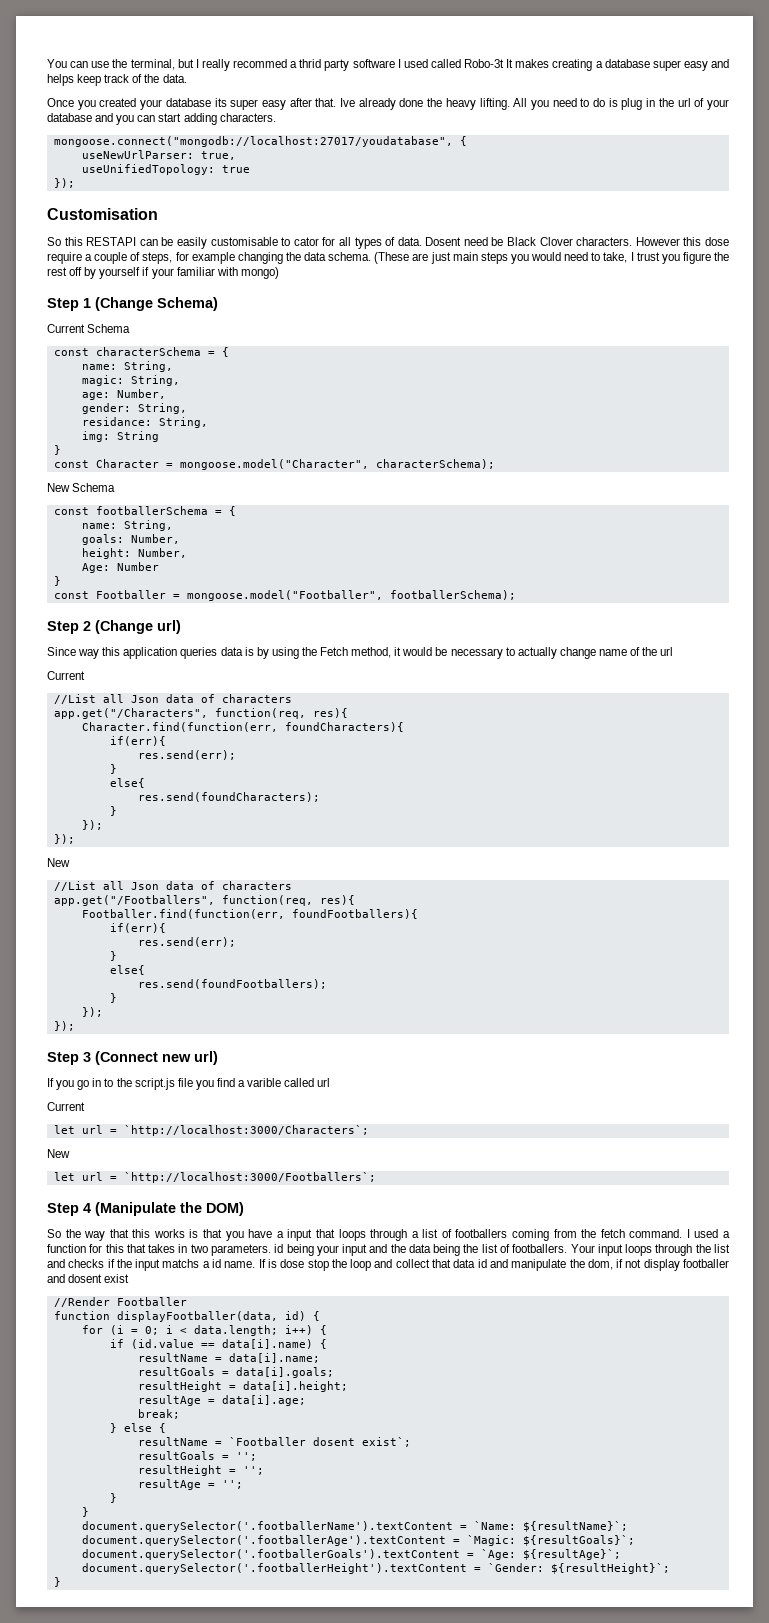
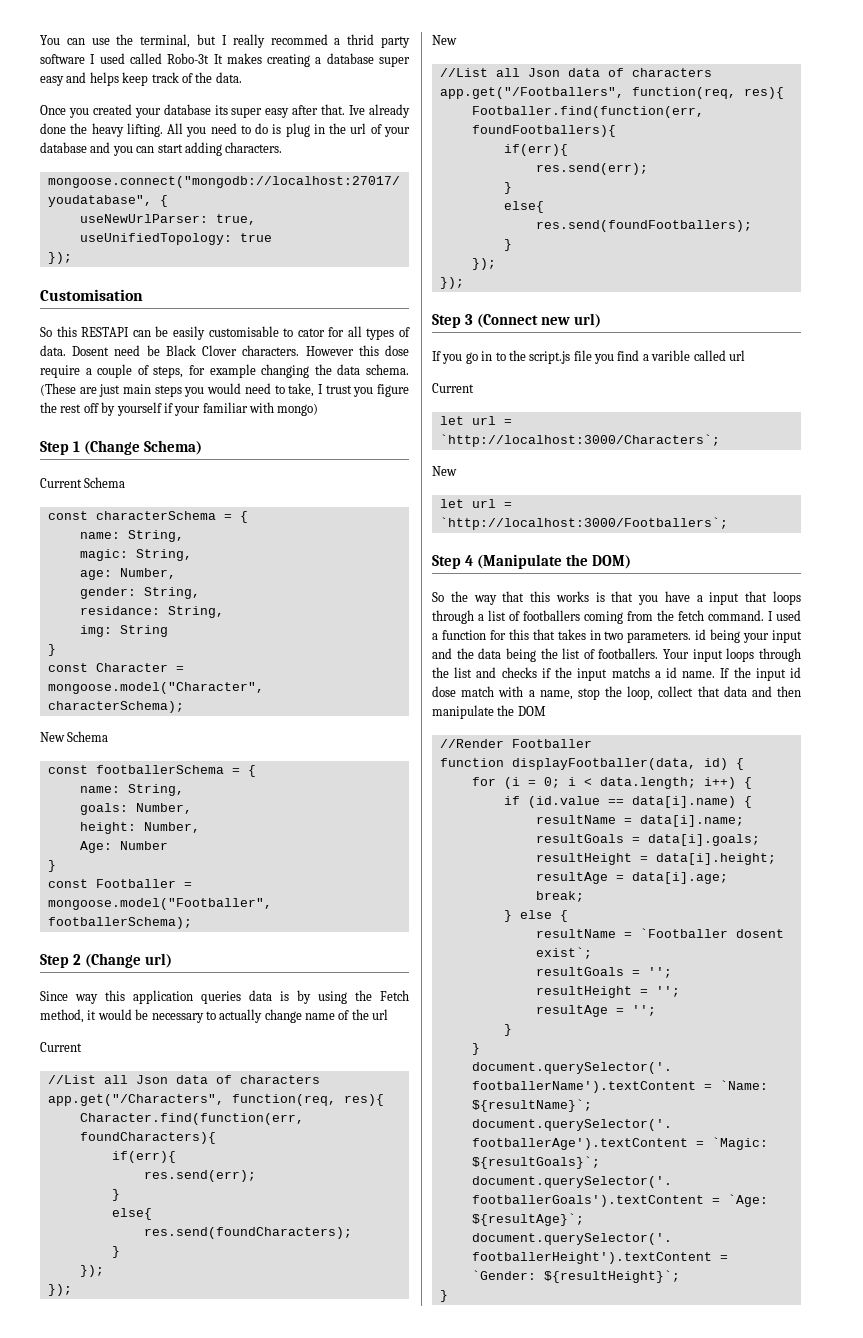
- If is dose stop the loop and collect that data id and manipulate the dom, if not display footballer and dosent exist
+ If the input id dose match with a name, stop the loop, collect that data and then manipulate the DOM

